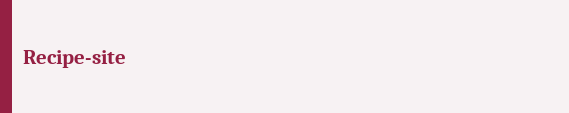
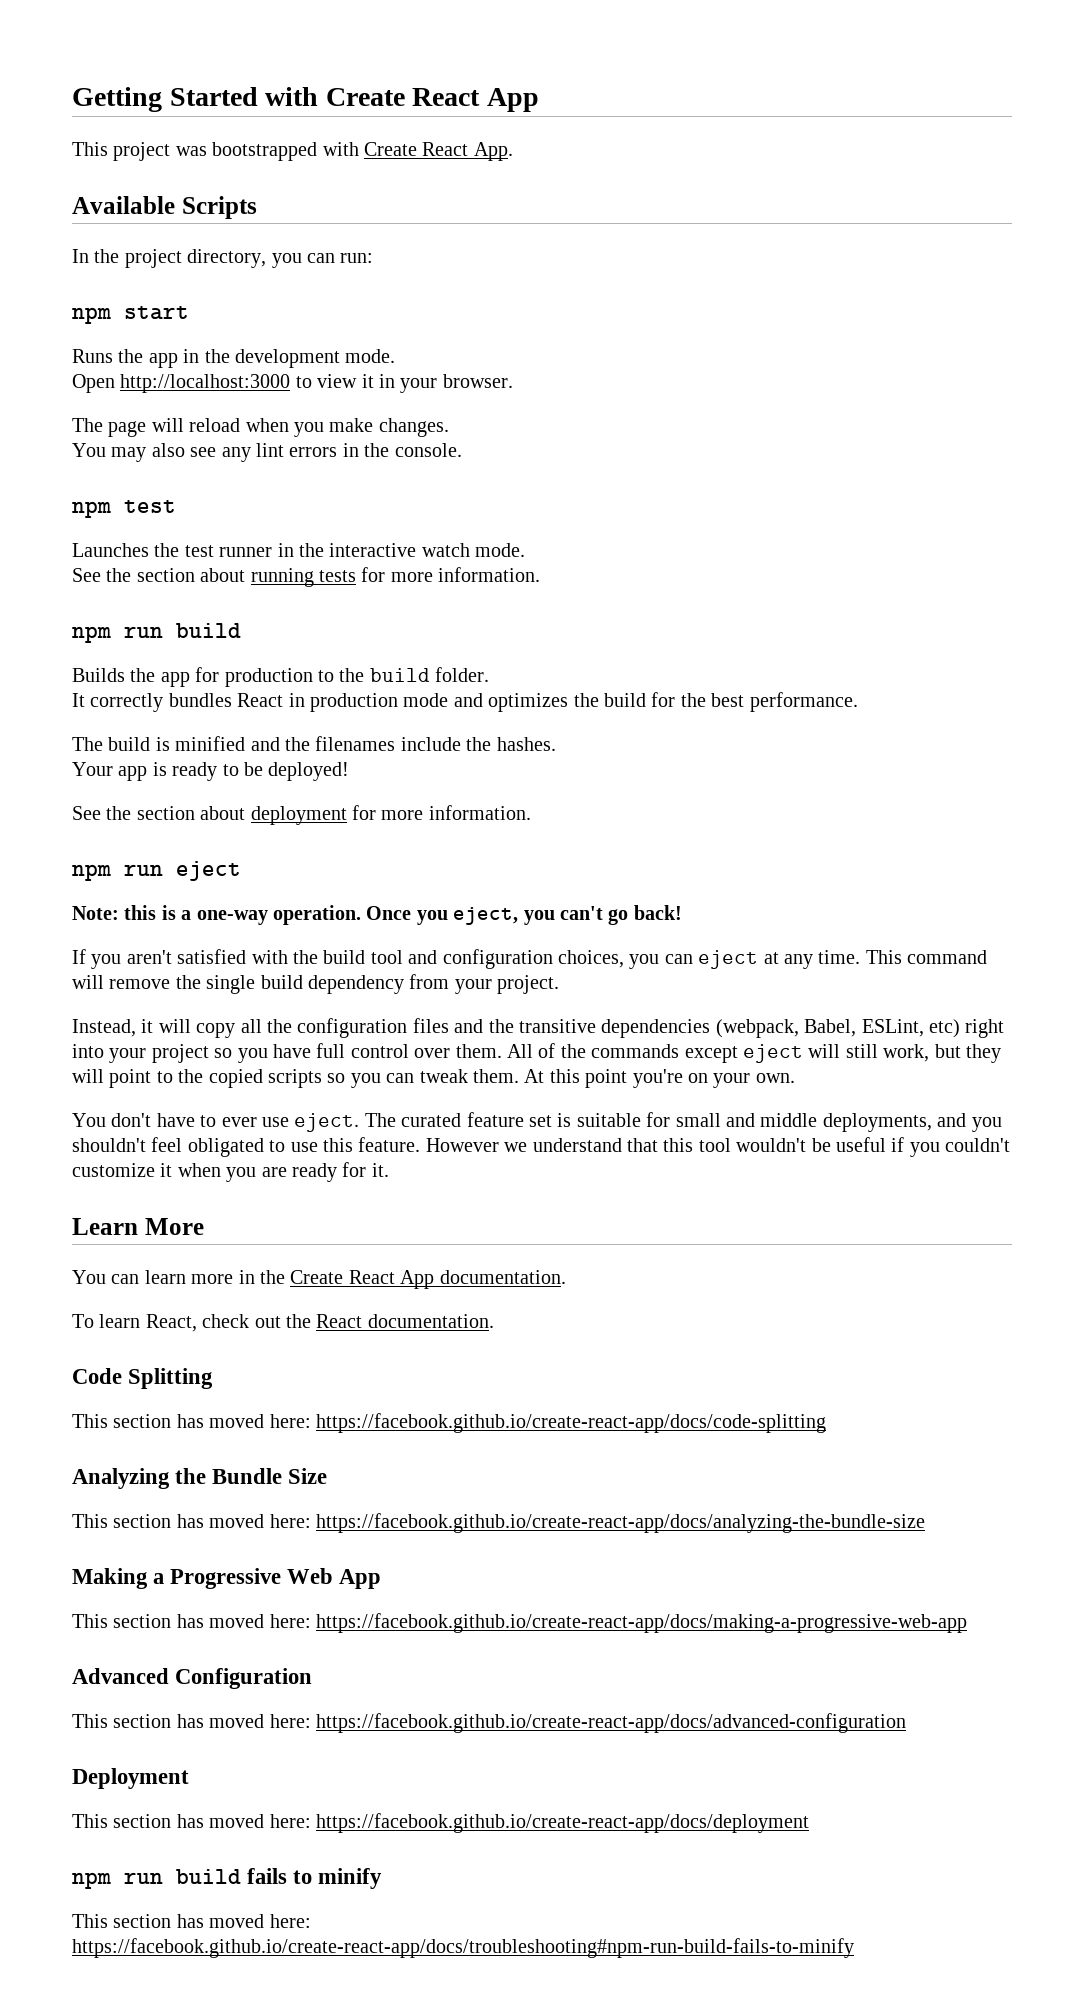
- Recipe-site
+ Getting Started with Create React App
+ This project was bootstrapped with Create React App.
+ Available Scripts
+ In the project directory, you can run:
+ npm start
+ Runs the app in the development mode.
+ Open http://localhost:3000 to view it in your browser.
+ The page will reload when you make changes.
+ You may also see any lint errors in the console.
+ npm test
+ Launches the test runner in the interactive watch mode.
+ See the section about running tests for more information.
+ npm run build
+ Builds the app for production to the build folder.
+ It correctly bundles React in production mode and optimizes the build for the best performance.
+ The build is minified and the filenames include the hashes.
+ Your app is ready to be deployed!
+ See the section about deployment for more information.
+ npm run eject
+ Note: this is a one-way operation. Once you eject, you can't go back!
+ If you aren't satisfied with the build tool and configuration choices, you can eject at any time. This command will remove the single build dependency from your project.
+ Instead, it will copy all the configuration files and the transitive dependencies (webpack, Babel, ESLint, etc) right into your project so you have full control over them. All of the commands except eject will still work, but they will point to the copied scripts so you can tweak them. At this point you're on your own.
+ You don't have to ever use eject. The curated feature set is suitable for small and middle deployments, and you shouldn't feel obligated to use this feature. However we understand that this tool wouldn't be useful if you couldn't customize it when you are ready for it.
+ Learn More
+ You can learn more in the Create React App documentation.
+ To learn React, check out the React documentation.
+ Code Splitting
+ This section has moved here: https://facebook.github.io/create-react-app/docs/code-splitting
+ Analyzing the Bundle Size
+ This section has moved here: https://facebook.github.io/create-react-app/docs/analyzing-the-bundle-size
+ Making a Progressive Web App
+ This section has moved here: https://facebook.github.io/create-react-app/docs/making-a-progressive-web-app
+ Advanced Configuration
+ This section has moved here: https://facebook.github.io/create-react-app/docs/advanced-configuration
+ Deployment
+ This section has moved here: https://facebook.github.io/create-react-app/docs/deployment
+ npm run build fails to minify
+ This section has moved here: https://facebook.github.io/create-react-app/docs/troubleshooting#npm-run-build-fails-to-minify

